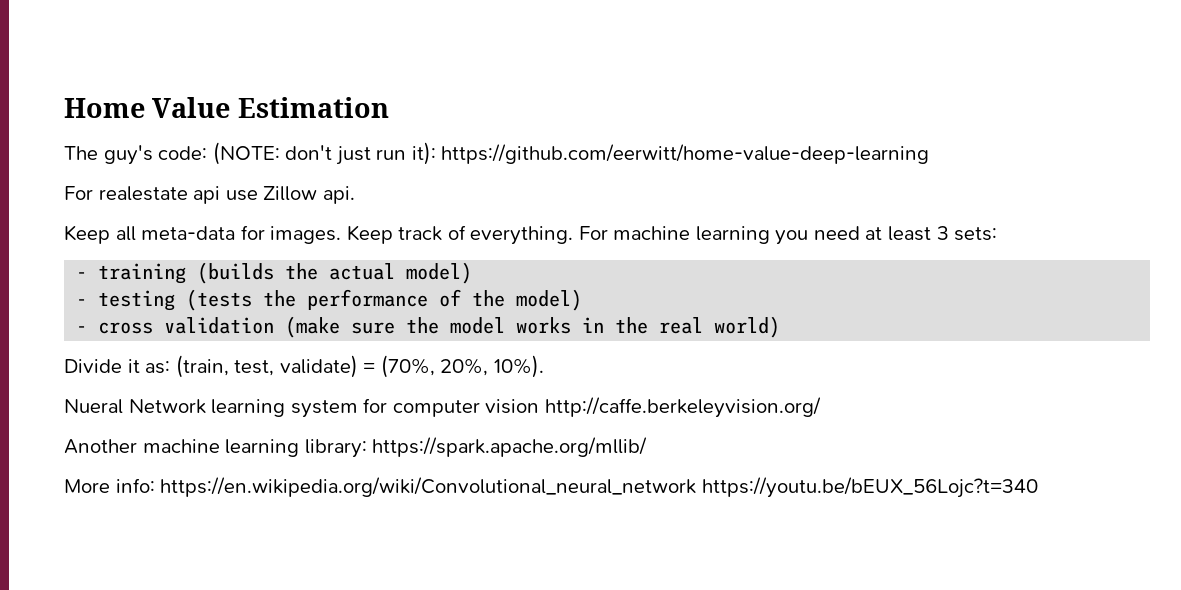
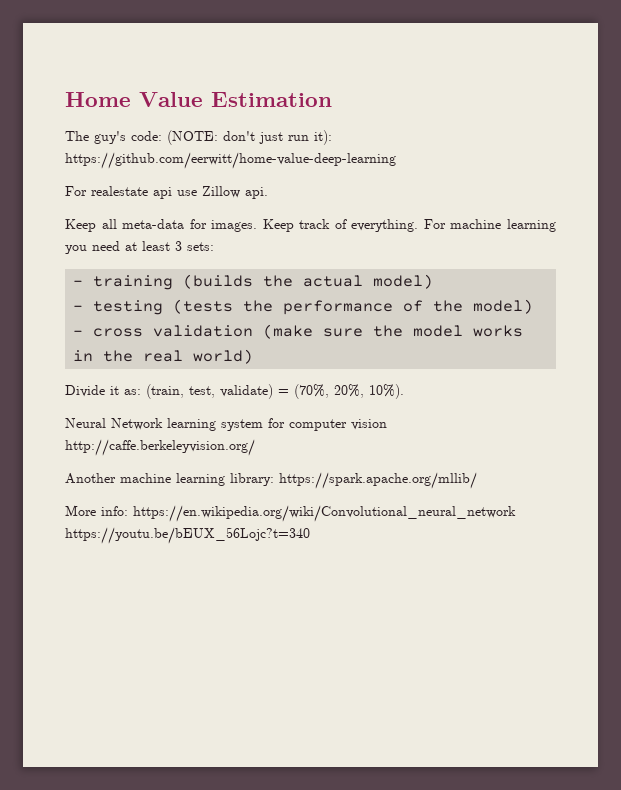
- Nueral Network learning system for computer vision http://caffe.berkeleyvision.org/
+ Neural Network learning system for computer vision http://caffe.berkeleyvision.org/

